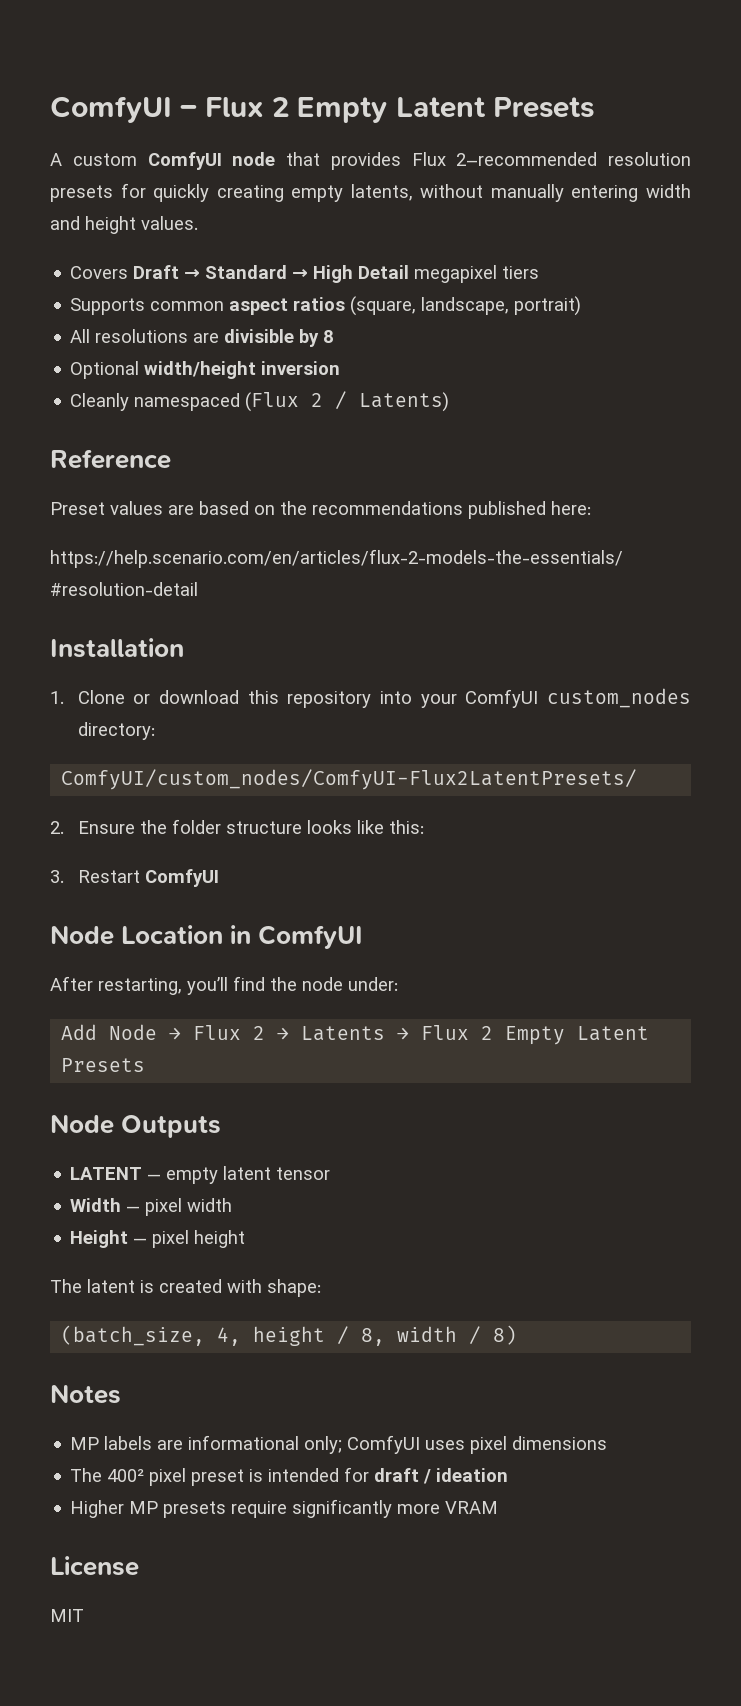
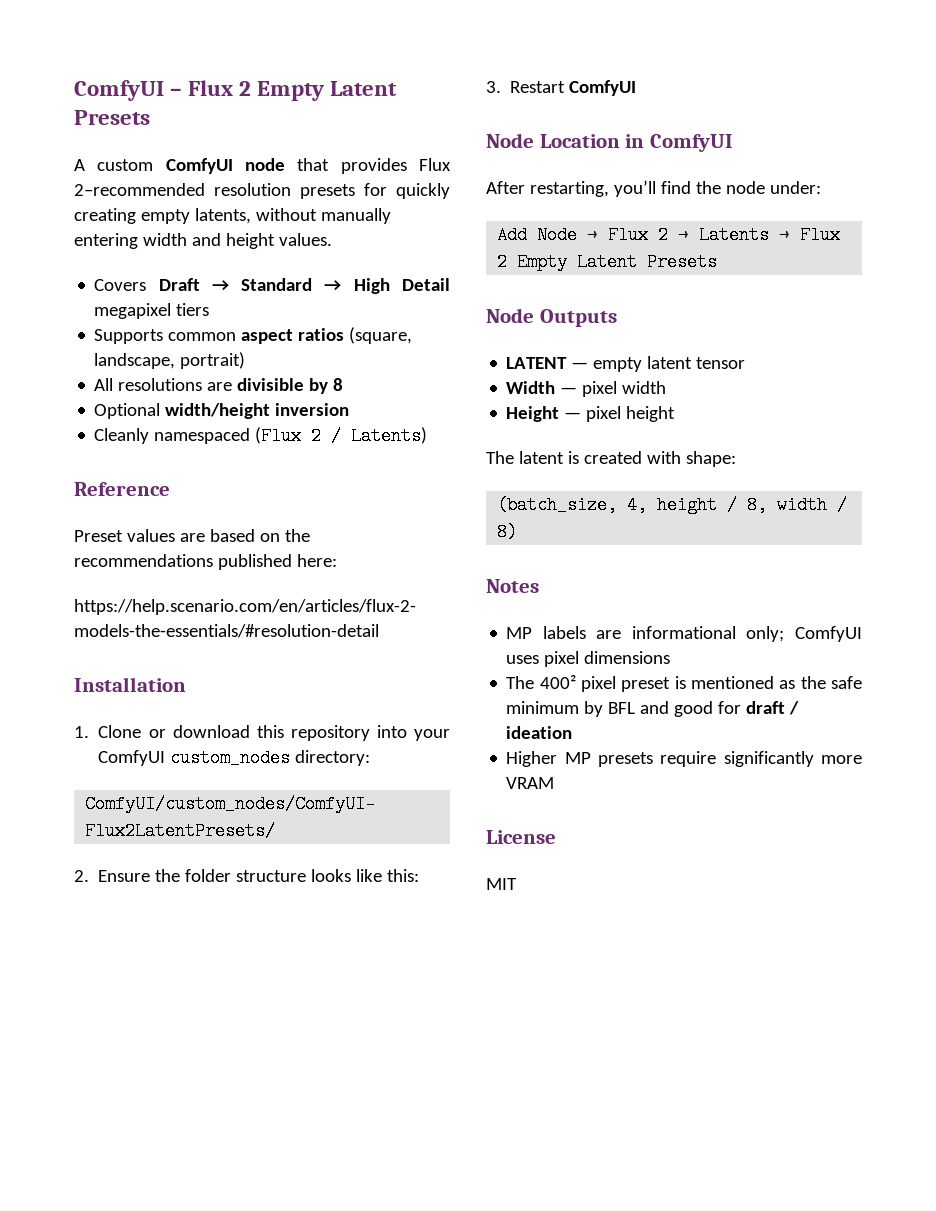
- The 400² pixel preset is intended for draft / ideation
+ The 400² pixel preset is mentioned as the safe minimum by BFL and good for draft / ideation

